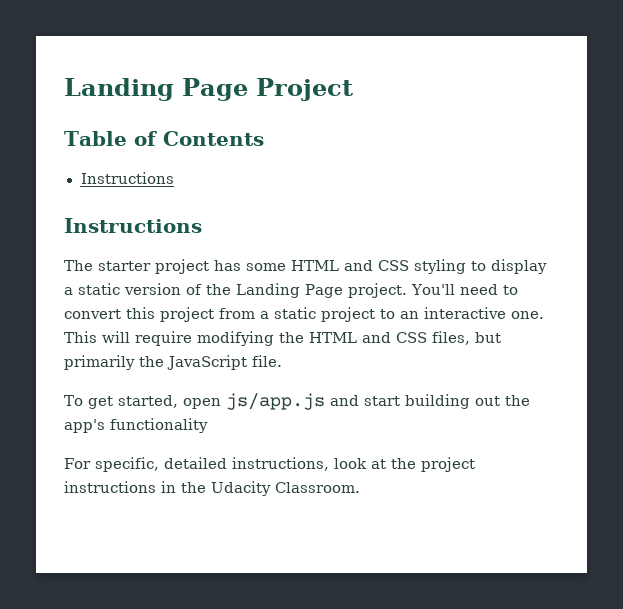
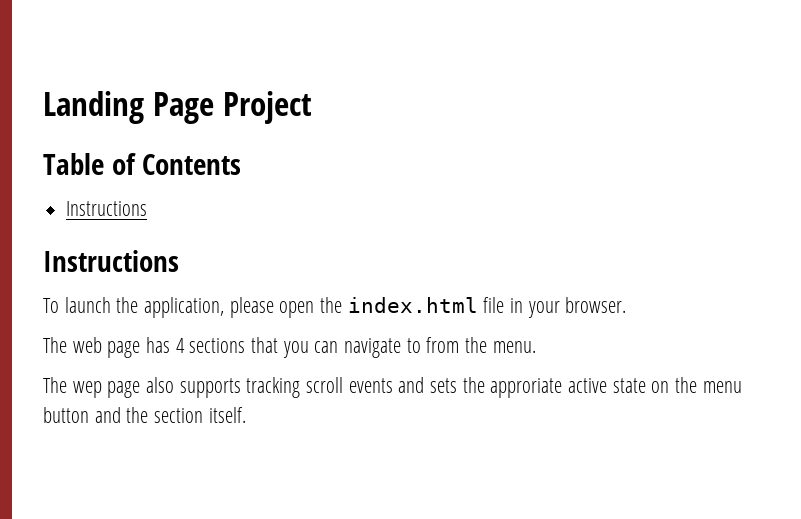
- The starter project has some HTML and CSS styling to display a static version of the Landing Page project. You'll need to convert this project from a static project to an interactive one. This will require modifying the HTML and CSS files, but primarily the JavaScript file.
- To get started, open js/app.js and start building out the app's functionality
- For specific, detailed instructions, look at the project instructions in the Udacity Classroom.
+ To launch the application, please open the index.html file in your browser.
+ The web page has 4 sections that you can navigate to from the menu.
+ The wep page also supports tracking scroll events and sets the approriate active state on the menu button and the section itself.

